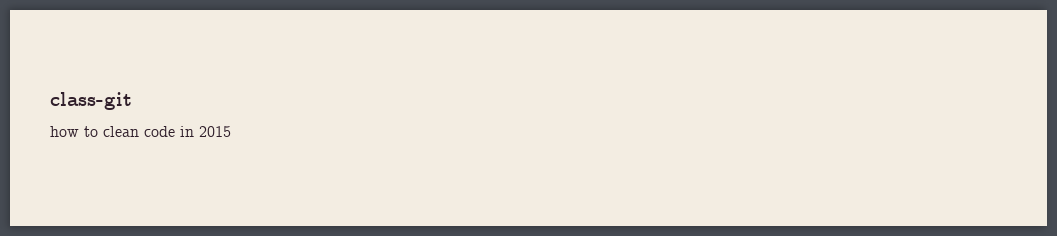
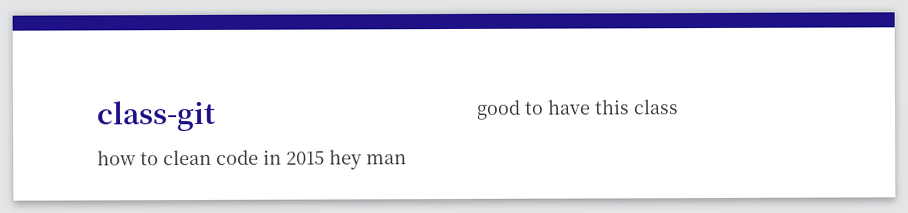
- how to clean code in 2015
+ how to clean code in 2015 hey man good to have this class

